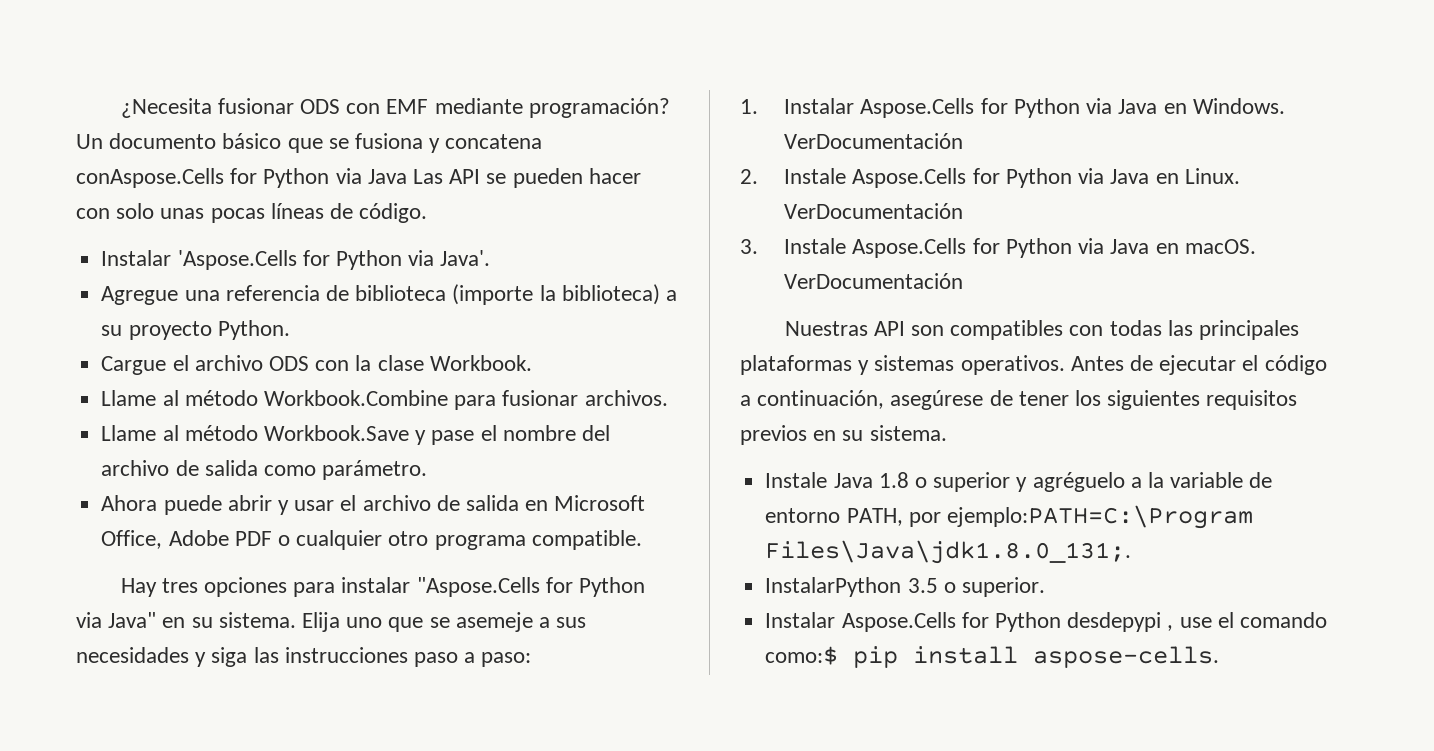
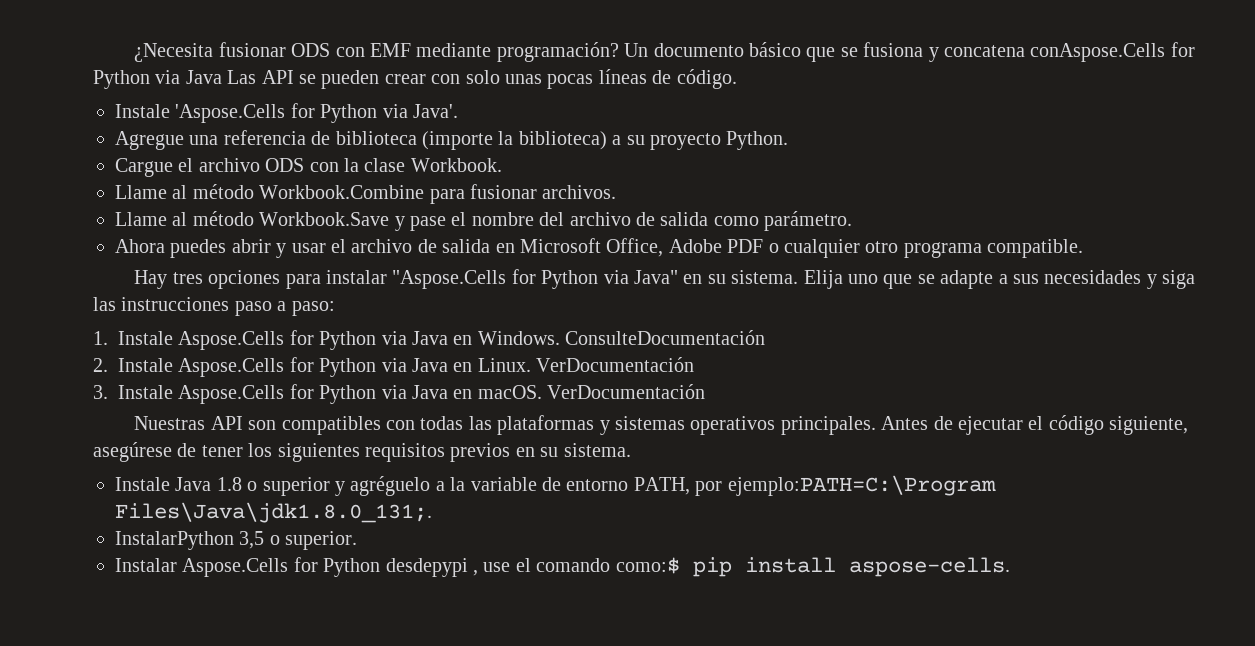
- Un documento básico que se fusiona y concatena conAspose.Cells for Python via Java Las API se pueden hacer con solo unas pocas líneas de código.
+ Un documento básico que se fusiona y concatena conAspose.Cells for Python via Java Las API se pueden crear con solo unas pocas líneas de código.
- Instalar 'Aspose.Cells for Python via Java'.
+ Instale 'Aspose.Cells for Python via Java'.
- Ahora puede abrir y usar el archivo de salida en Microsoft Office, Adobe PDF o cualquier otro programa compatible.
+ Ahora puedes abrir y usar el archivo de salida en Microsoft Office, Adobe PDF o cualquier otro programa compatible.
- Elija uno que se asemeje a sus necesidades y siga las instrucciones paso a paso:
+ Elija uno que se adapte a sus necesidades y siga las instrucciones paso a paso:
- 1. Instalar Aspose.Cells for Python via Java en Windows. VerDocumentación
+ 1. Instale Aspose.Cells for Python via Java en Windows. ConsulteDocumentación
- Nuestras API son compatibles con todas las principales plataformas y sistemas operativos.
+ Nuestras API son compatibles con todas las plataformas y sistemas operativos principales.
- Antes de ejecutar el código a continuación, asegúrese de tener los siguientes requisitos previos en su sistema.
+ Antes de ejecutar el código siguiente, asegúrese de tener los siguientes requisitos previos en su sistema.
- InstalarPython 3.5 o superior.
+ InstalarPython 3,5 o superior.

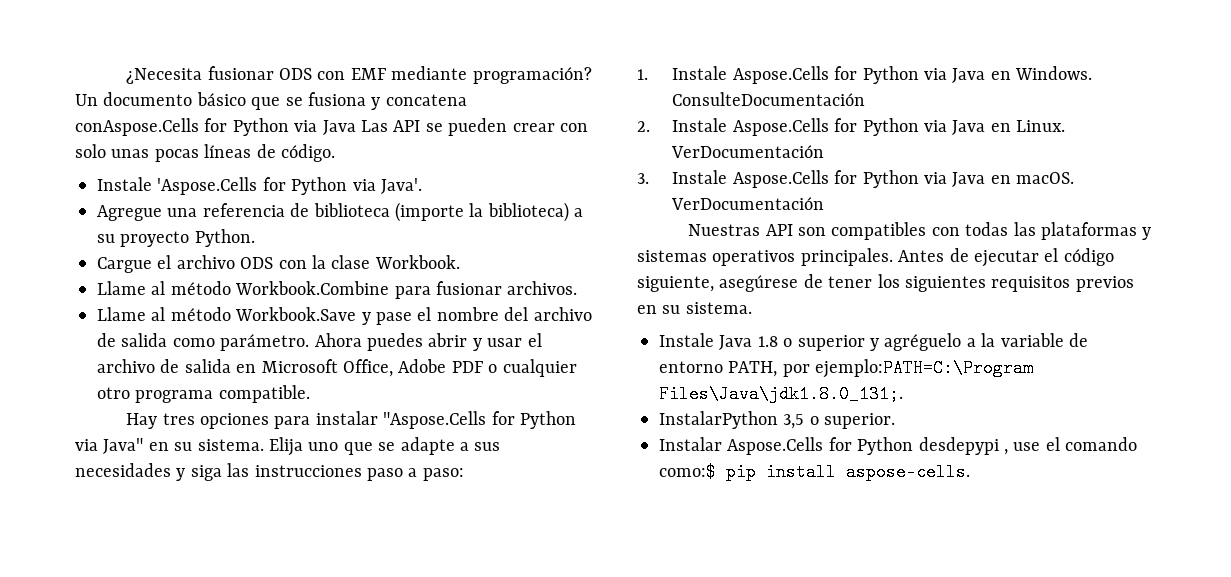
- Llame al método Workbook.Save y pase el nombre del archivo de salida como parámetro.
- Ahora puedes abrir y usar el archivo de salida en Microsoft Office, Adobe PDF o cualquier otro programa compatible.
+ Llame al método Workbook.Save y pase el nombre del archivo de salida como parámetro. Ahora puedes abrir y usar el archivo de salida en Microsoft Office, Adobe PDF o cualquier otro programa compatible.

